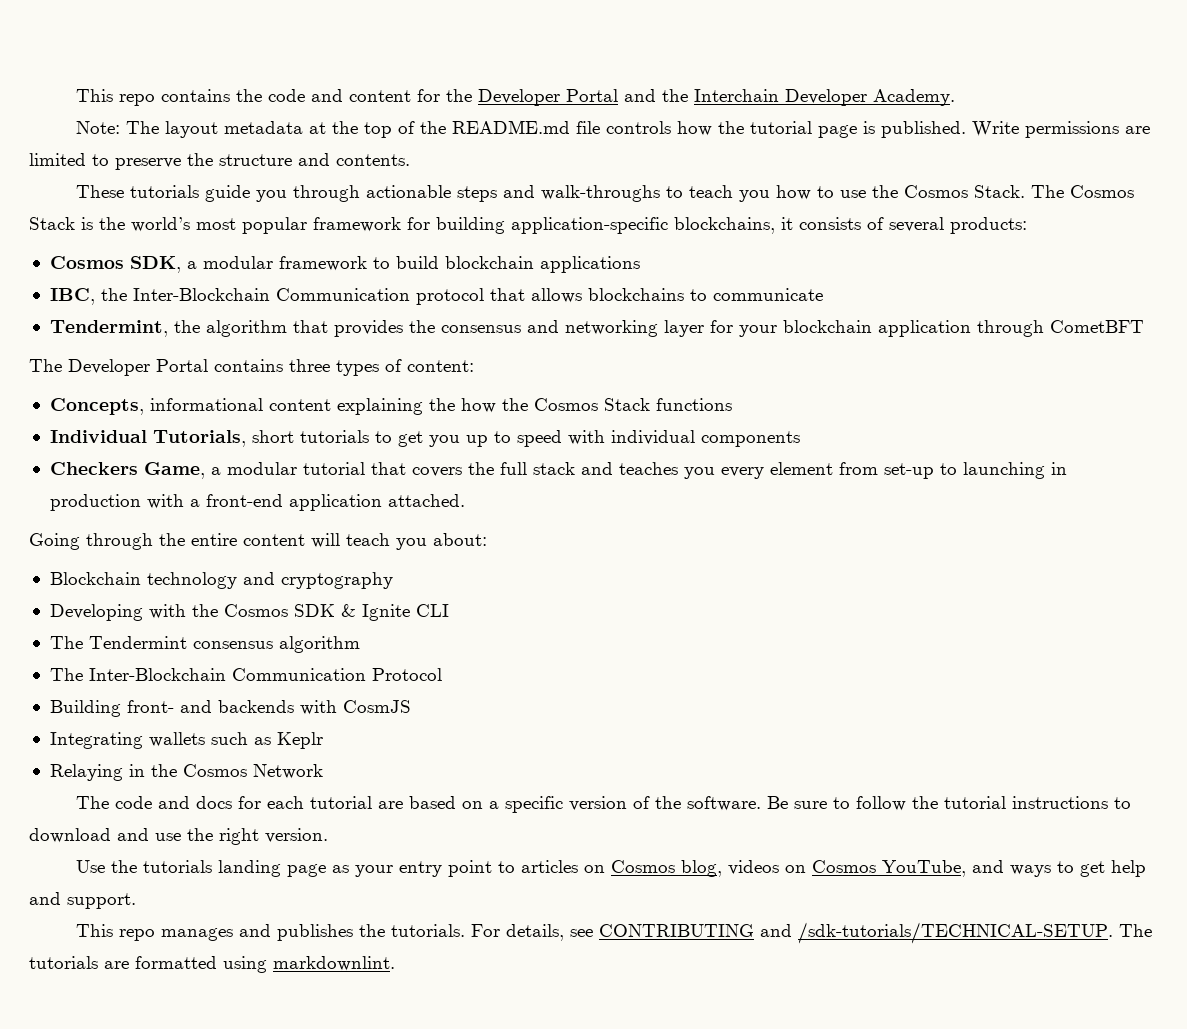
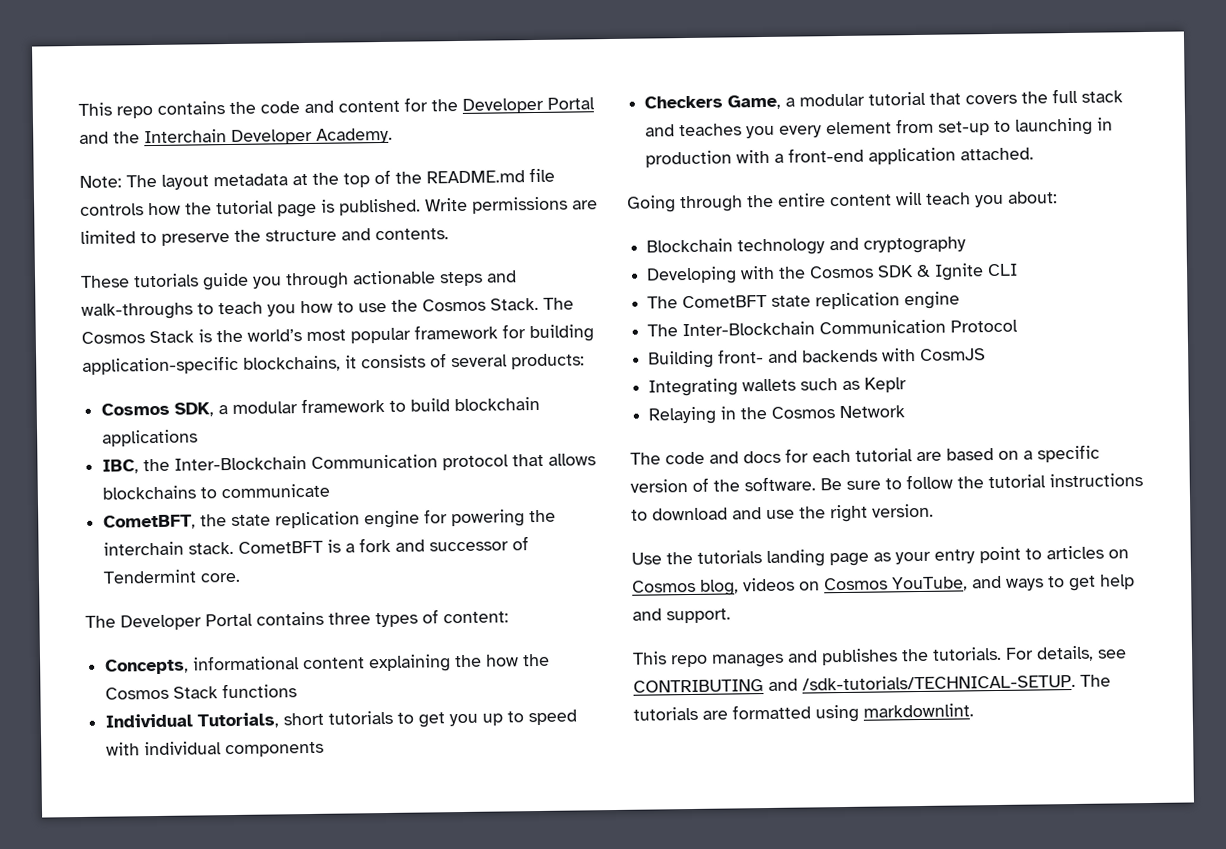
- Tendermint, the algorithm that provides the consensus and networking layer for your blockchain application through CometBFT
+ CometBFT, the state replication engine for powering the interchain stack. CometBFT is a fork and successor of Tendermint core.
- The Tendermint consensus algorithm
+ The CometBFT state replication engine

